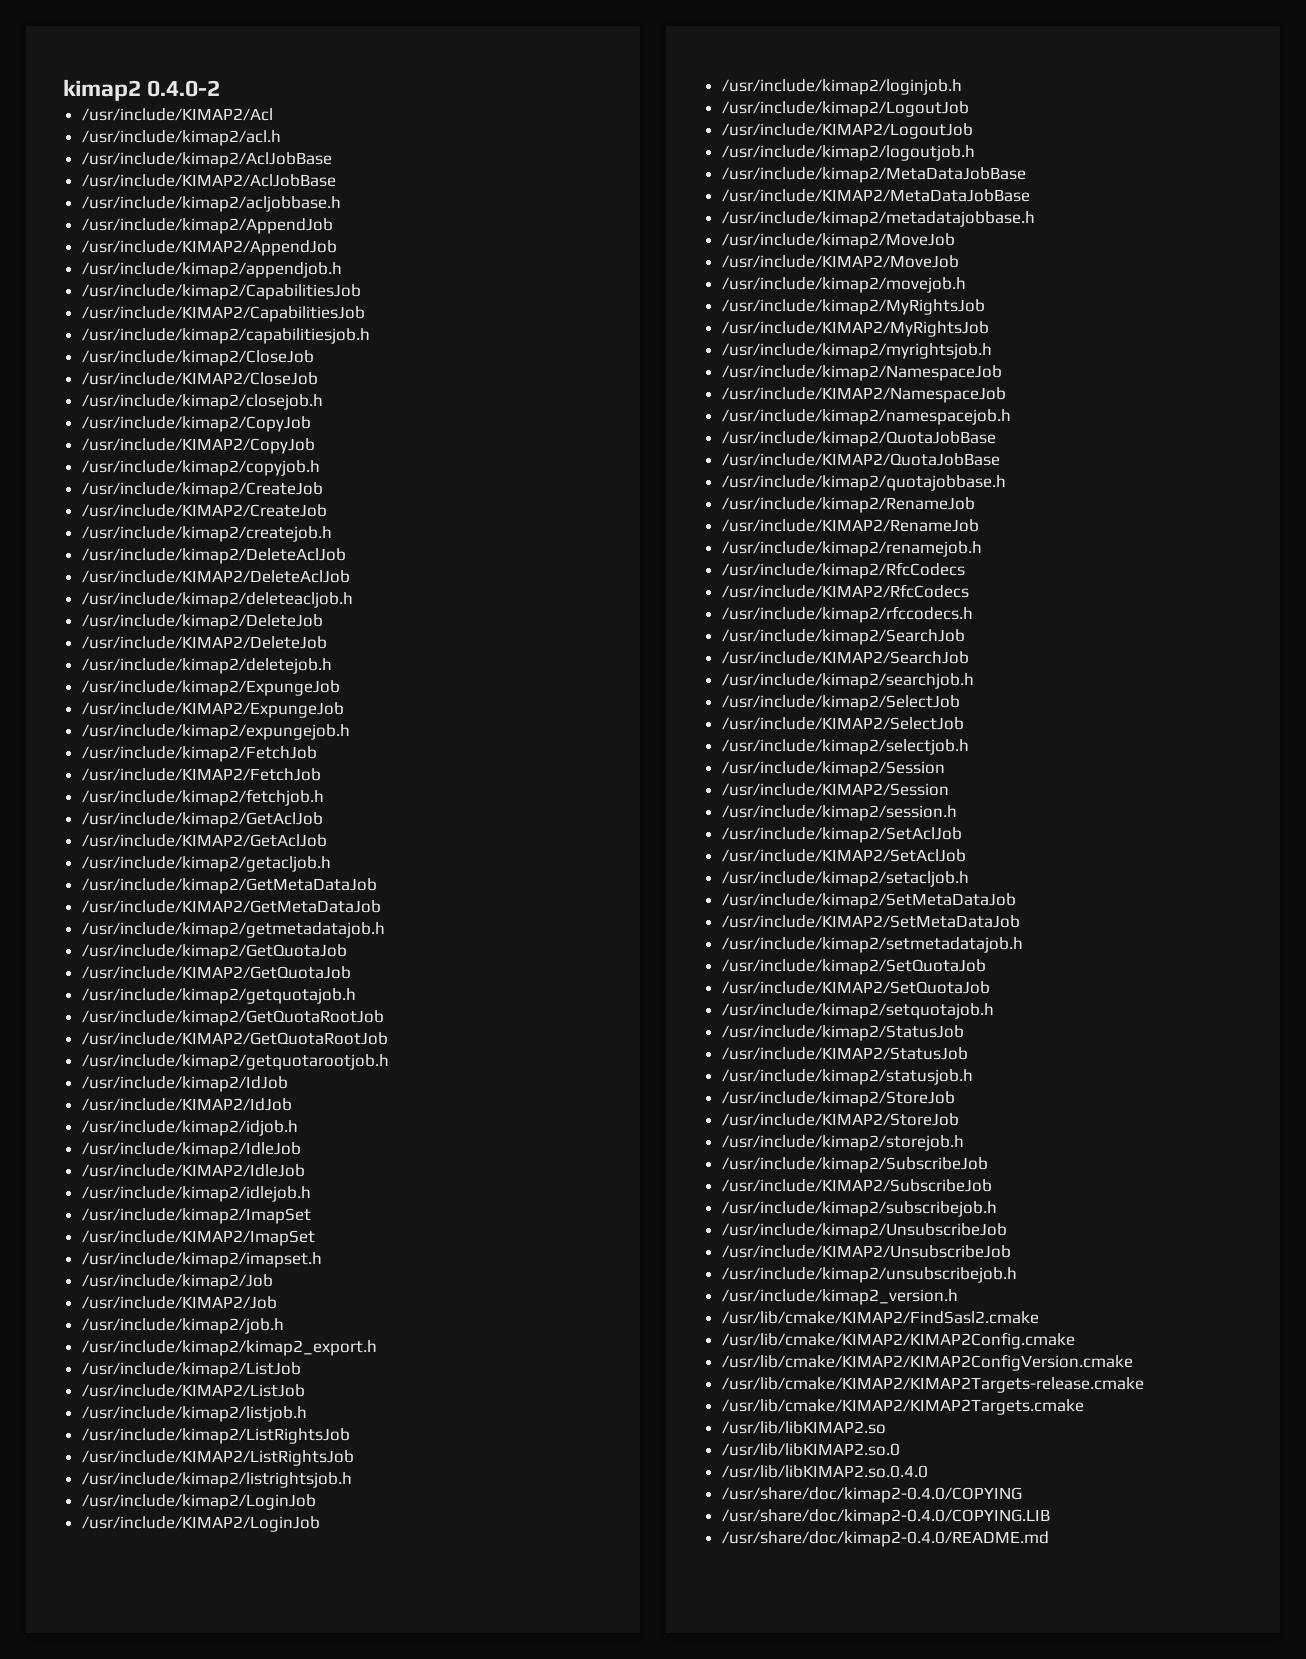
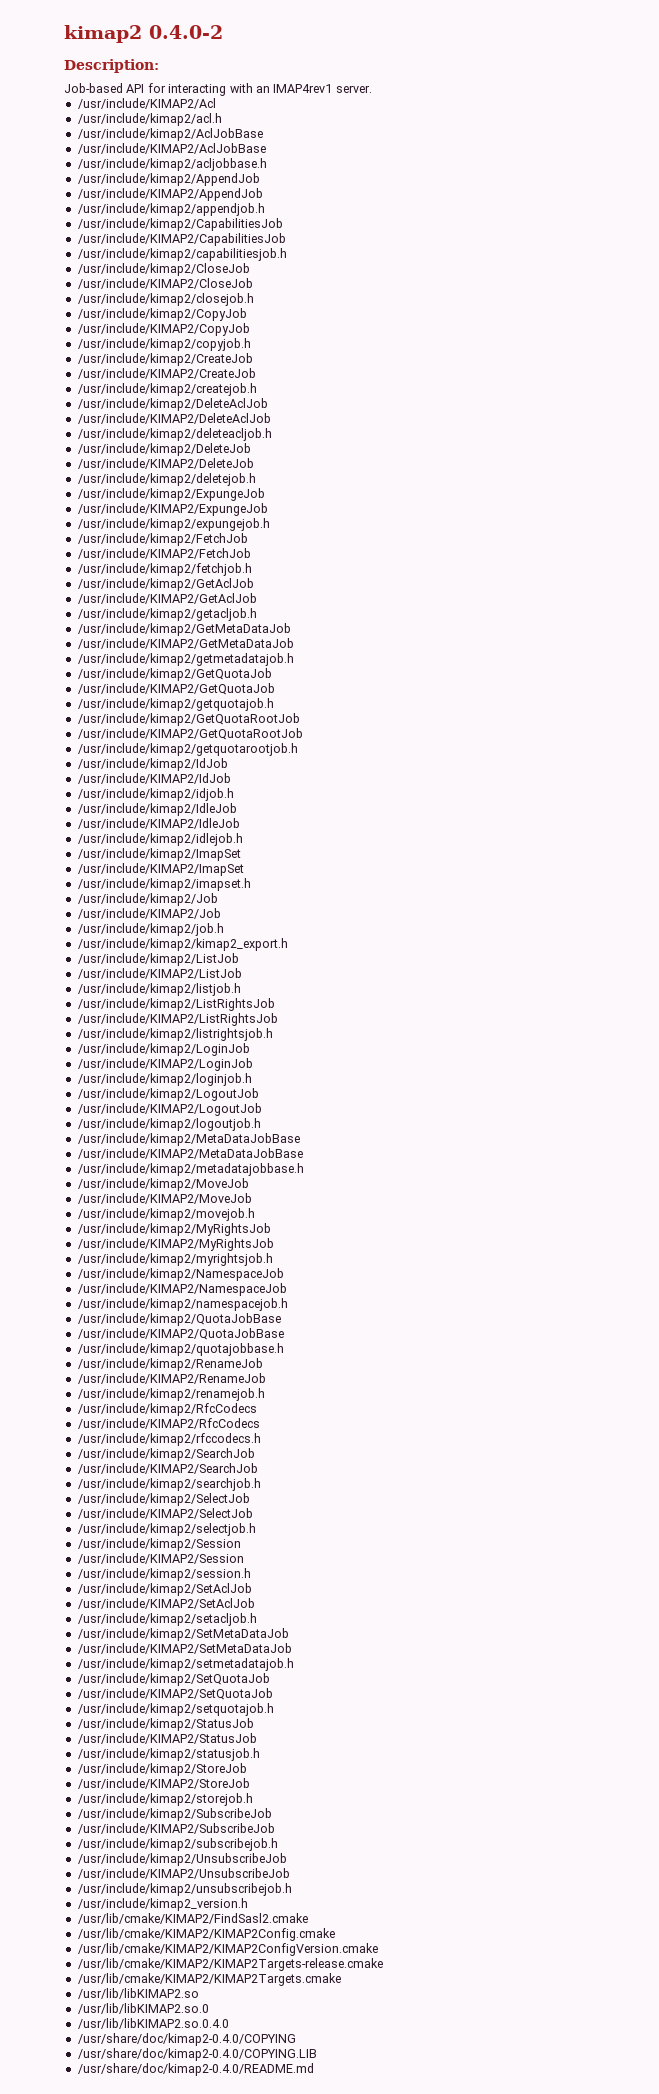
+ Description:
+ Job-based API for interacting with an IMAP4rev1 server.

